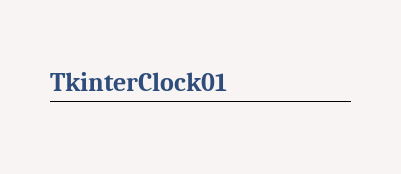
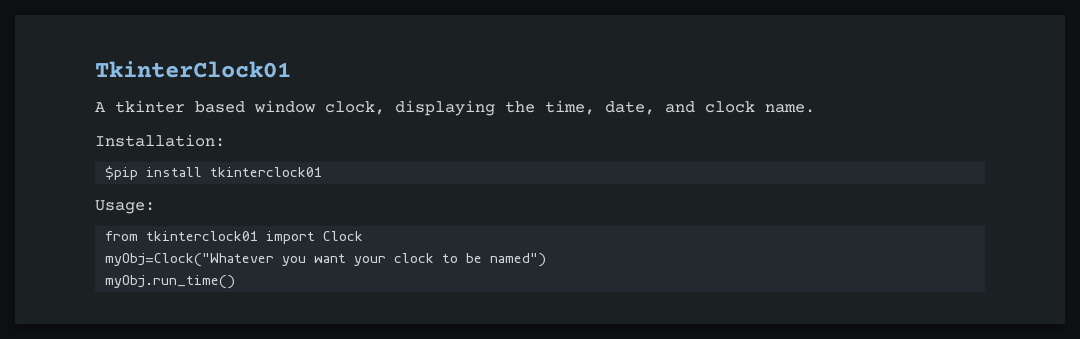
+ A tkinter based window clock, displaying the time, date, and clock name.
+ Installation:
+ $pip install tkinterclock01
+ Usage:
+ from tkinterclock01 import Clock
+ myObj=Clock("Whatever you want your clock to be named")
+ myObj.run_time()

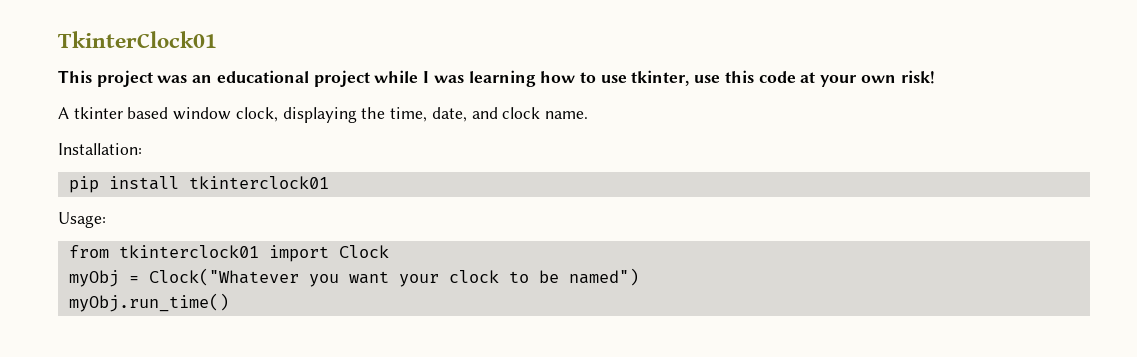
+ This project was an educational project while I was learning how to use tkinter, use this code at your own risk!
- $pip install tkinterclock01
+ pip install tkinterclock01
- myObj=Clock("Whatever you want your clock to be named")
+ myObj = Clock("Whatever you want your clock to be named")

